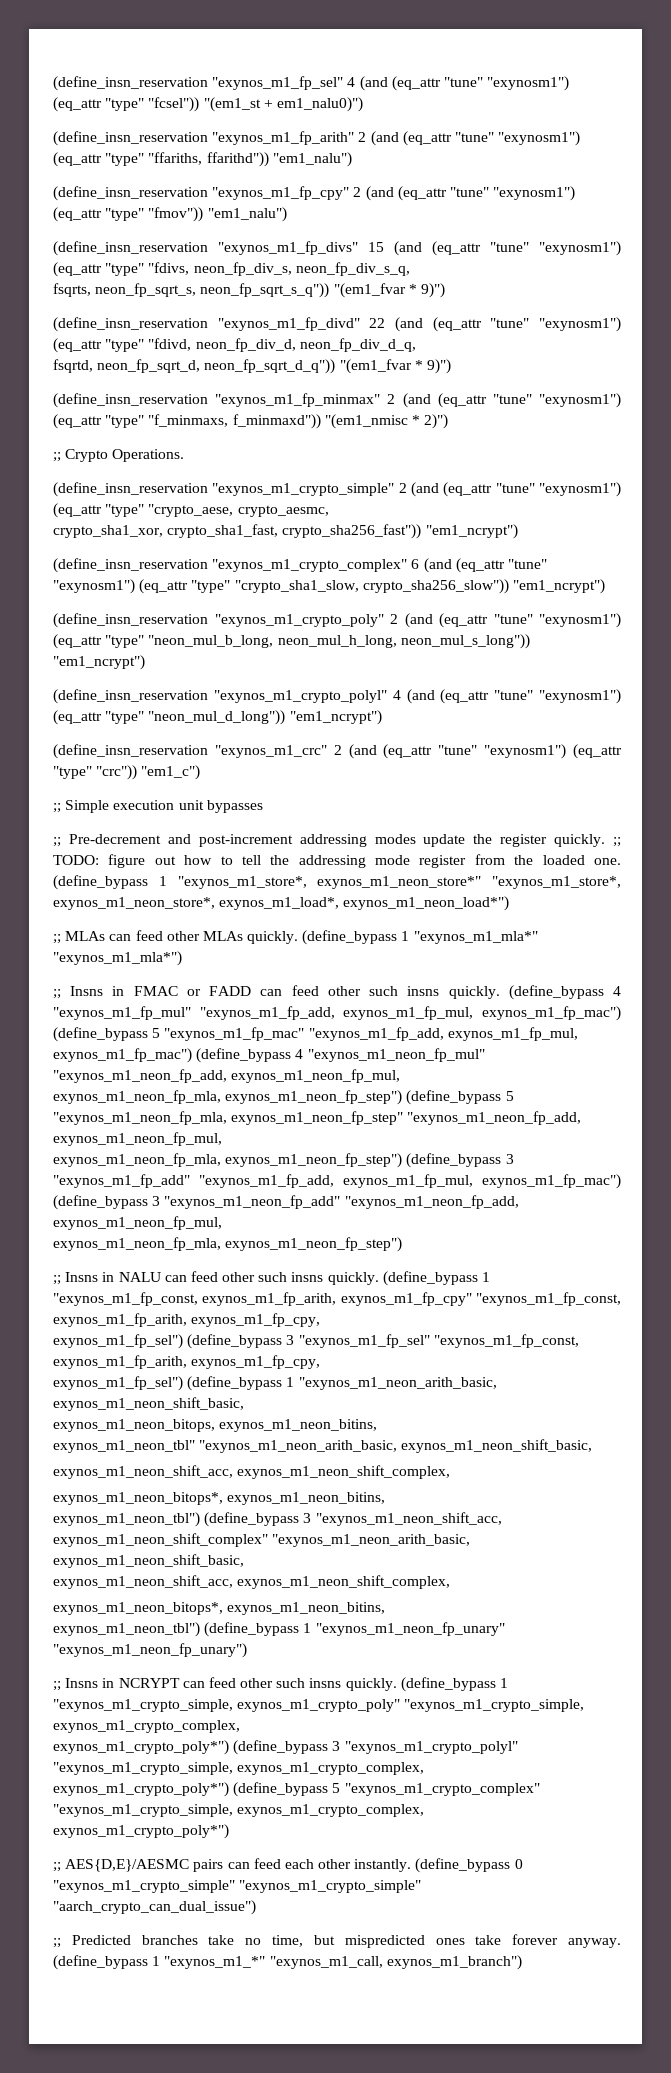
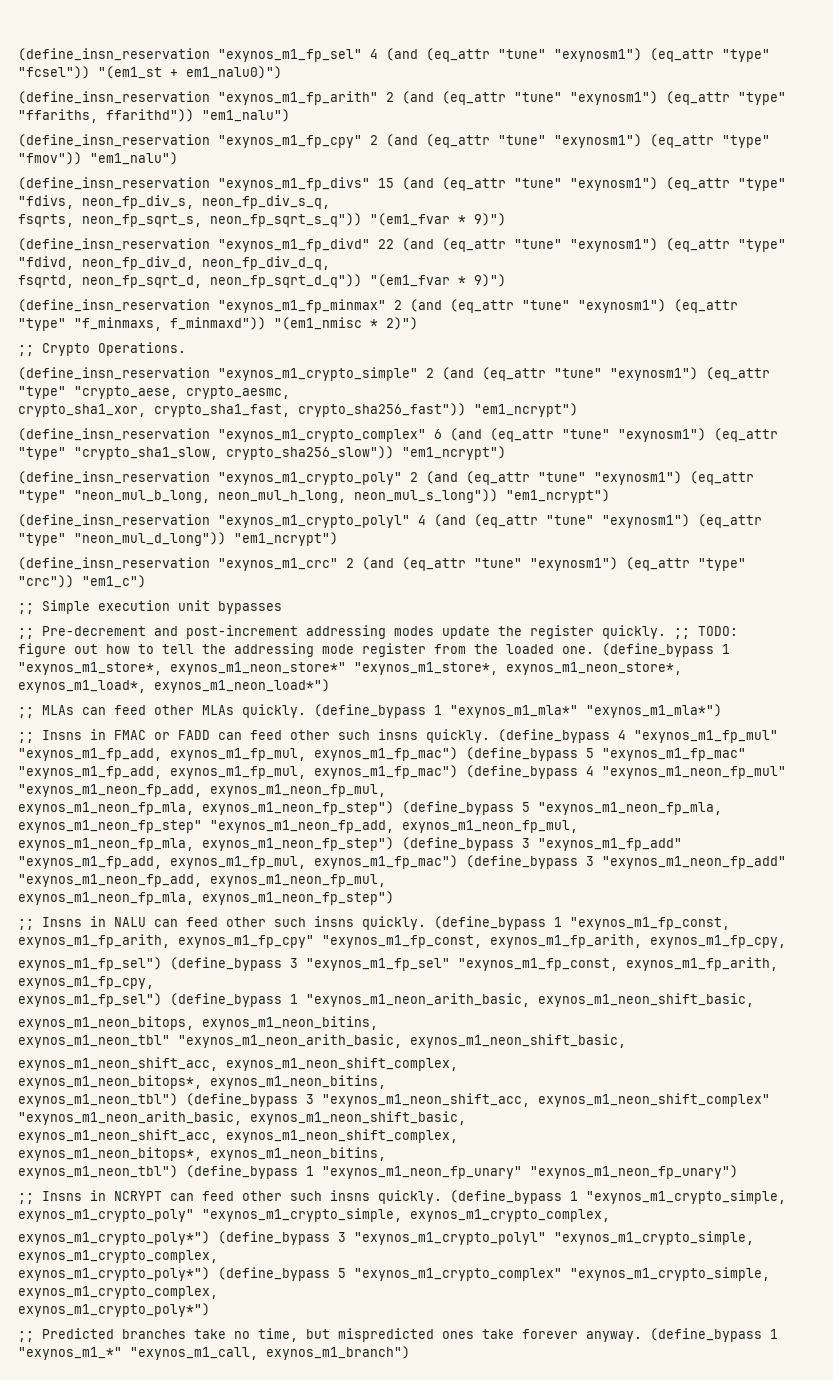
- ;; AES{D,E}/AESMC pairs can feed each other instantly. (define_bypass 0 "exynos_m1_crypto_simple" "exynos_m1_crypto_simple" "aarch_crypto_can_dual_issue")

